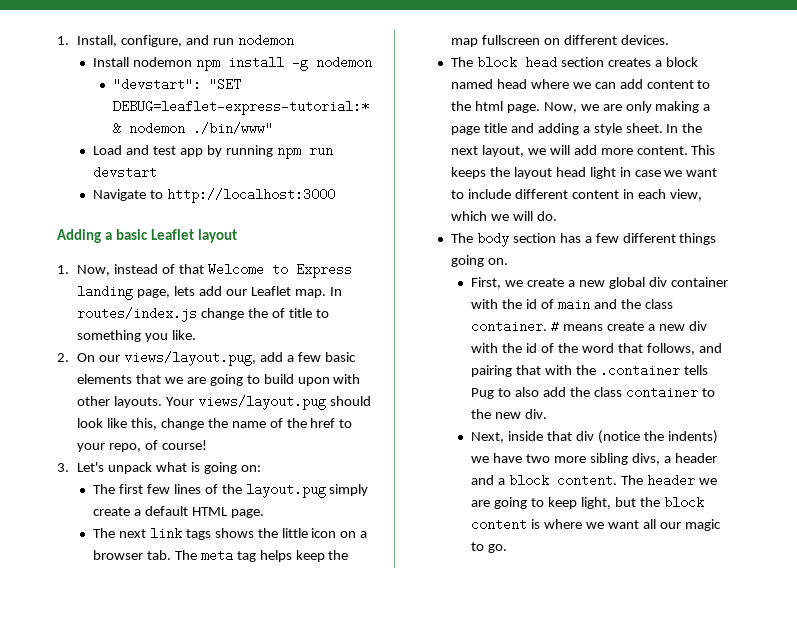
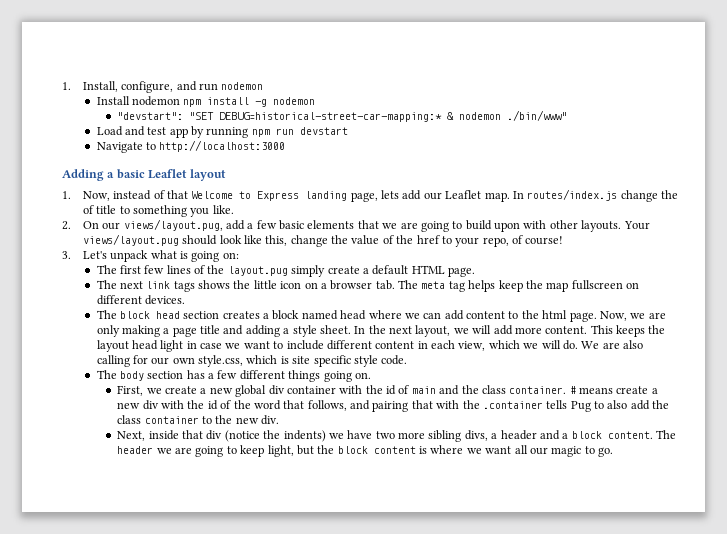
- "devstart": "SET DEBUG=leaflet-express-tutorial:* & nodemon ./bin/www"
+ "devstart": "SET DEBUG=historical-street-car-mapping:* & nodemon ./bin/www"
- Your views/layout.pug should look like this, change the name of the href to your repo, of course!
+ Your views/layout.pug should look like this, change the value of the href to your repo, of course!
+ We are also calling for our own style.css, which is site specific style code.

